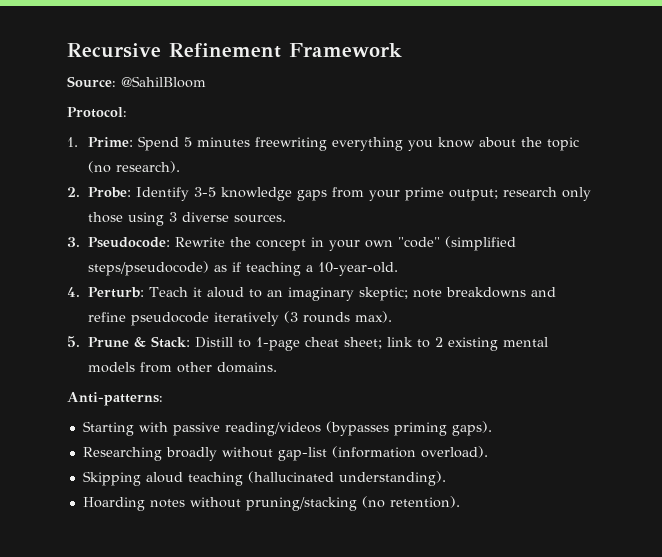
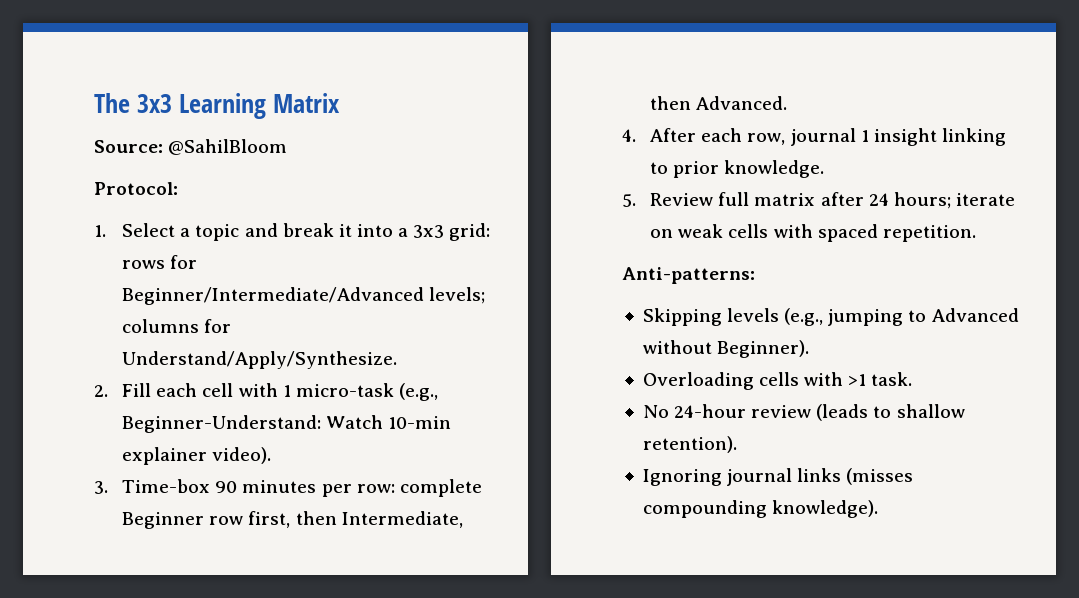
- Recursive Refinement Framework
+ The 3x3 Learning Matrix
- 1. Prime: Spend 5 minutes freewriting everything you know about the topic (no research).
- 2. Probe: Identify 3-5 knowledge gaps from your prime output; research only those using 3 diverse sources.
- 3. Pseudocode: Rewrite the concept in your own "code" (simplified steps/pseudocode) as if teaching a 10-year-old.
- 4. Perturb: Teach it aloud to an imaginary skeptic; note breakdowns and refine pseudocode iteratively (3 rounds max).
- 5. Prune & Stack: Distill to 1-page cheat sheet; link to 2 existing mental models from other domains.
+ 1. Select a topic and break it into a 3x3 grid: rows for Beginner/Intermediate/Advanced levels; columns for Understand/Apply/Synthesize.
+ 2. Fill each cell with 1 micro-task (e.g., Beginner-Understand: Watch 10-min explainer video).
+ 3. Time-box 90 minutes per row: complete Beginner row first, then Intermediate, then Advanced.
+ 4. After each row, journal 1 insight linking to prior knowledge.
+ 5. Review full matrix after 24 hours; iterate on weak cells with spaced repetition.
  Anti-patterns:
- Starting with passive reading/videos (bypasses priming gaps).
- Researching broadly without gap-list (information overload).
- Skipping aloud teaching (hallucinated understanding).
- Hoarding notes without pruning/stacking (no retention).
+ Skipping levels (e.g., jumping to Advanced without Beginner).
+ Overloading cells with >1 task.
+ No 24-hour review (leads to shallow retention).
+ Ignoring journal links (misses compounding knowledge).

